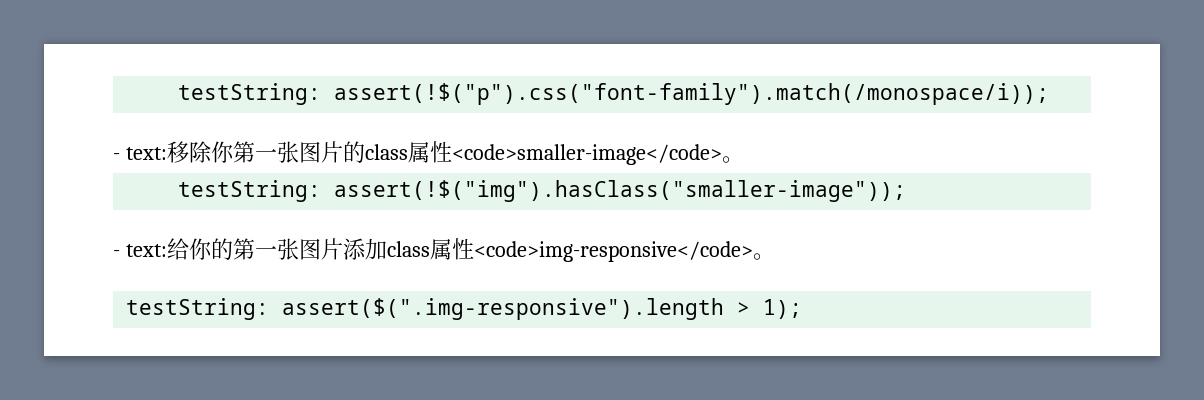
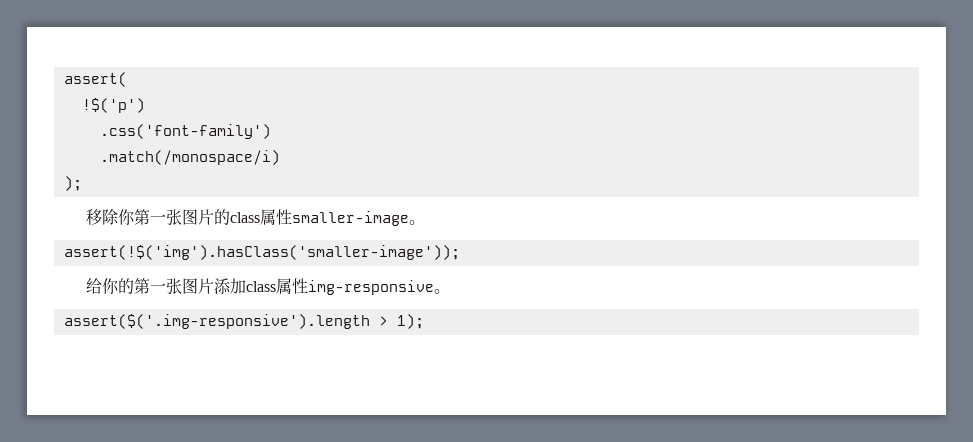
- testString: assert(!$("p").css("font-family").match(/monospace/i));
- - text:移除你第一张图片的class属性<code>smaller-image</code>。
- testString: assert(!$("img").hasClass("smaller-image"));
- - text:给你的第一张图片添加class属性<code>img-responsive</code>。
- testString: assert($(".img-responsive").length > 1);
+ assert(
+ !$('p')
+ .css('font-family')
+ .match(/monospace/i)
+ );
+ 移除你第一张图片的class属性smaller-image。
+ assert(!$('img').hasClass('smaller-image'));
+ 给你的第一张图片添加class属性img-responsive。
+ assert($('.img-responsive').length > 1);

